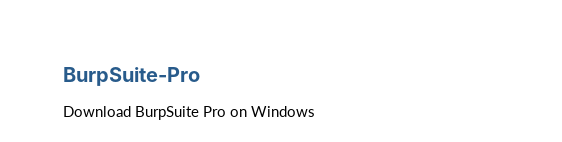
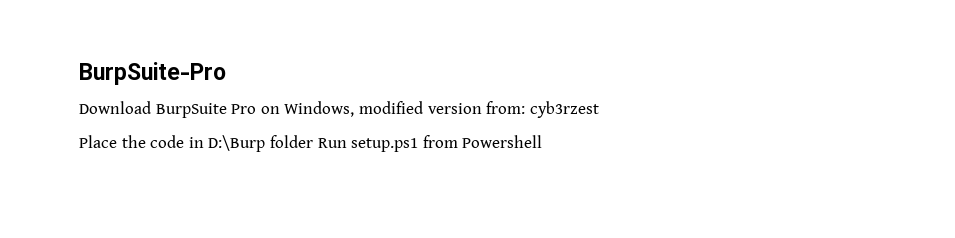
- Download BurpSuite Pro on Windows
+ Download BurpSuite Pro on Windows, modified version from: cyb3rzest
+ Place the code in D:\Burp folder Run setup.ps1 from Powershell

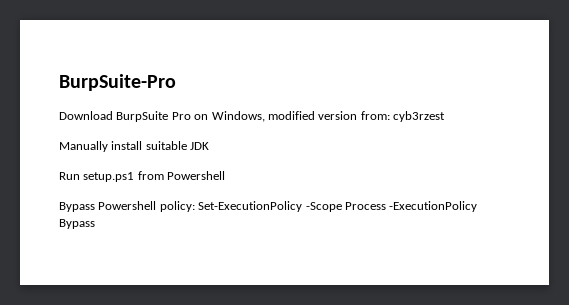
- Place the code in D:\Burp folder Run setup.ps1 from Powershell
+ Manually install suitable JDK
+ Run setup.ps1 from Powershell
+ Bypass Powershell policy: Set-ExecutionPolicy -Scope Process -ExecutionPolicy Bypass

